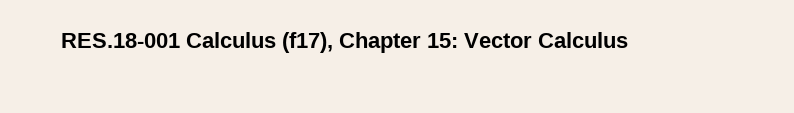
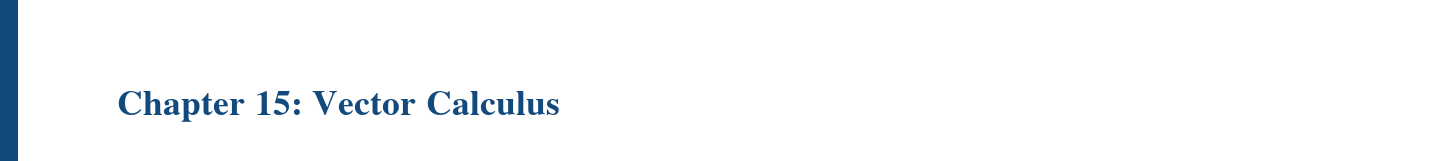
- RES.18-001 Calculus (f17), Chapter 15: Vector Calculus
+ Chapter 15: Vector Calculus

